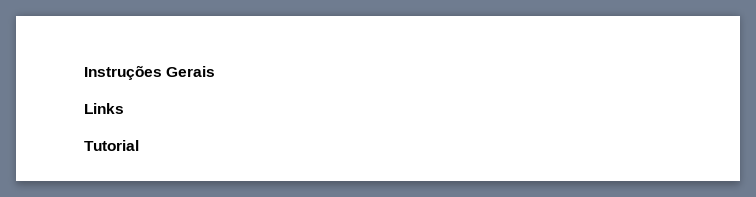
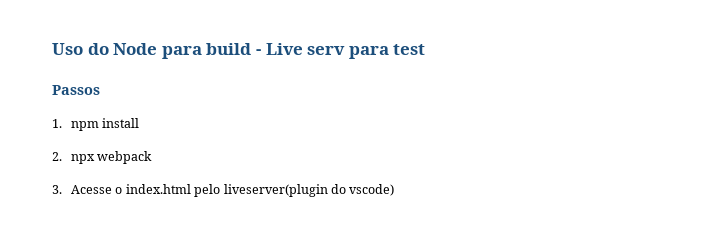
- Instruções Gerais
- Links
- Tutorial
+ Uso do Node para build - Live serv para test
+ Passos
+ 1. npm install
+ 2. npx webpack
+ 3. Acesse o index.html pelo liveserver(plugin do vscode)

